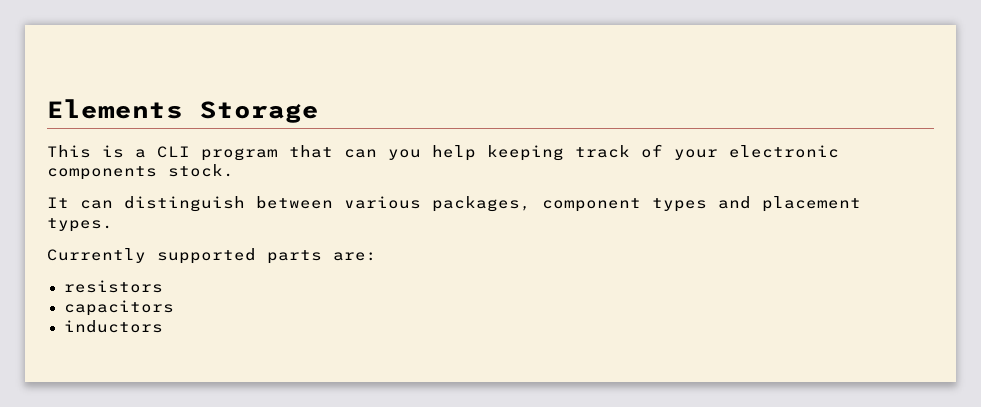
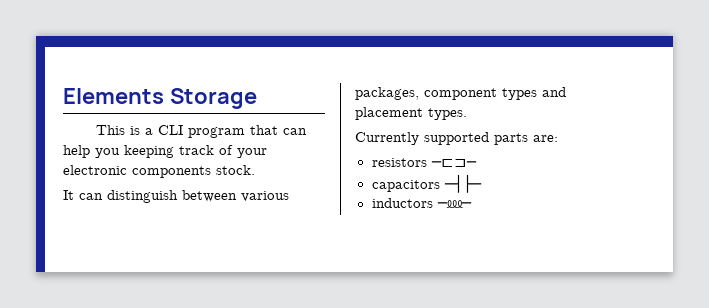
- This is a CLI program that can you help keeping track of your electronic components stock.
+ This is a CLI program that can help you keeping track of your electronic components stock.
- resistors
+ resistors ─⊏⊐─
- capacitors
+ capacitors ─┤├─
- inductors
+ inductors ─⅏─

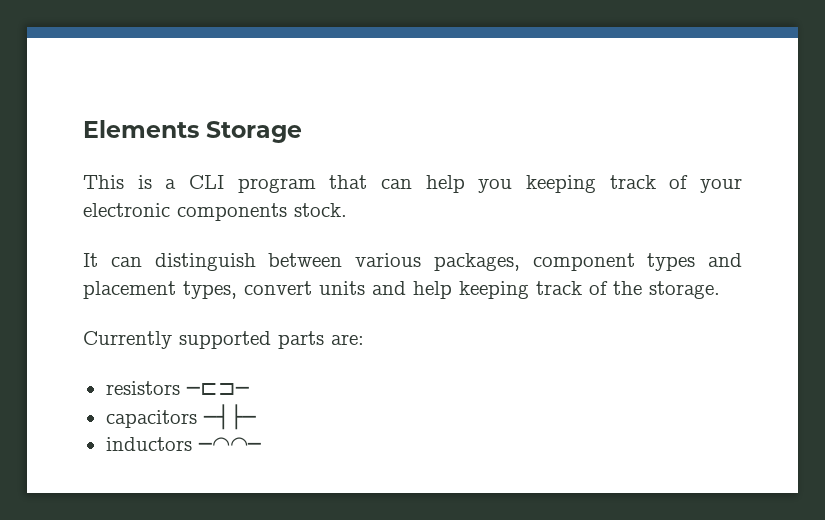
- It can distinguish between various packages, component types and placement types.
+ It can distinguish between various packages, component types and placement types, convert units and help keeping track of the storage.
- inductors ─⅏─
+ inductors ─◠◠─

